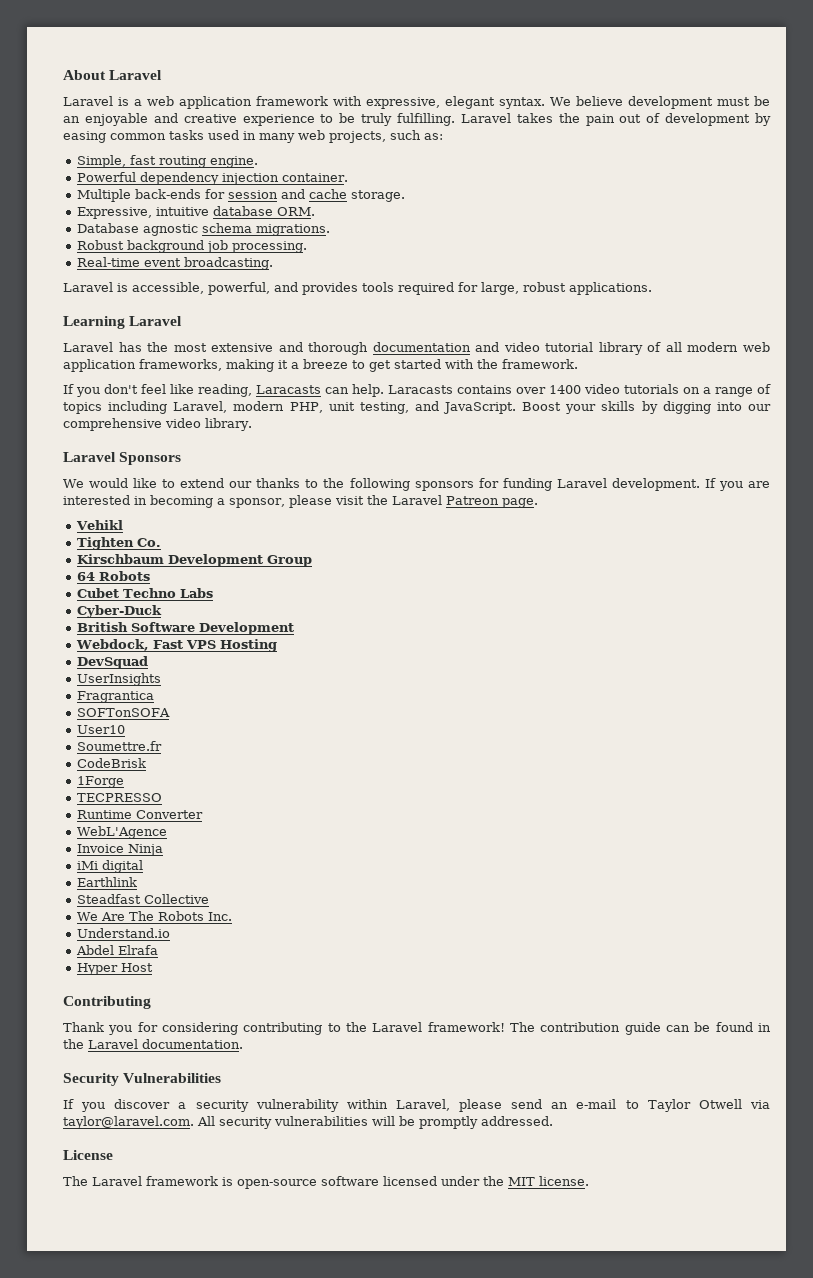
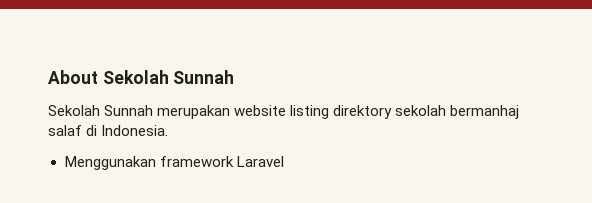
- About Laravel
- Laravel is a web application framework with expressive, elegant syntax. We believe development must be an enjoyable and creative experience to be truly fulfilling. Laravel takes the pain out of development by easing common tasks used in many web projects, such as:
- Simple, fast routing engine.
- Powerful dependency injection container.
- Multiple back-ends for session and cache storage.
- Expressive, intuitive database ORM.
- Database agnostic schema migrations.
- Robust background job processing.
- Real-time event broadcasting.
- Laravel is accessible, powerful, and provides tools required for large, robust applications.
- Learning Laravel
- Laravel has the most extensive and thorough documentation and video tutorial library of all modern web application frameworks, making it a breeze to get started with the framework.
- If you don't feel like reading, Laracasts can help. Laracasts contains over 1400 video tutorials on a range of topics including Laravel, modern PHP, unit testing, and JavaScript. Boost your skills by digging into our comprehensive video library.
- Laravel Sponsors
- We would like to extend our thanks to the following sponsors for funding Laravel development. If you are interested in becoming a sponsor, please visit the Laravel Patreon page.
- Vehikl
- Tighten Co.
- Kirschbaum Development Group
- 64 Robots
- Cubet Techno Labs
- Cyber-Duck
- British Software Development
- Webdock, Fast VPS Hosting
- DevSquad
- UserInsights
- Fragrantica
- SOFTonSOFA
- User10
- Soumettre.fr
- CodeBrisk
- 1Forge
- TECPRESSO
- Runtime Converter
- WebL'Agence
- Invoice Ninja
- iMi digital
- Earthlink
- Steadfast Collective
- We Are The Robots Inc.
- Understand.io
- Abdel Elrafa
- Hyper Host
- Contributing
- Thank you for considering contributing to the Laravel framework! The contribution guide can be found in the Laravel documentation.
- Security Vulnerabilities
- If you discover a security vulnerability within Laravel, please send an e-mail to Taylor Otwell via taylor@laravel.com. All security vulnerabilities will be promptly addressed.
- License
- The Laravel framework is open-source software licensed under the MIT license.
+ About Sekolah Sunnah
+ Sekolah Sunnah merupakan website listing direktory sekolah bermanhaj salaf di Indonesia.
+ Menggunakan framework Laravel

